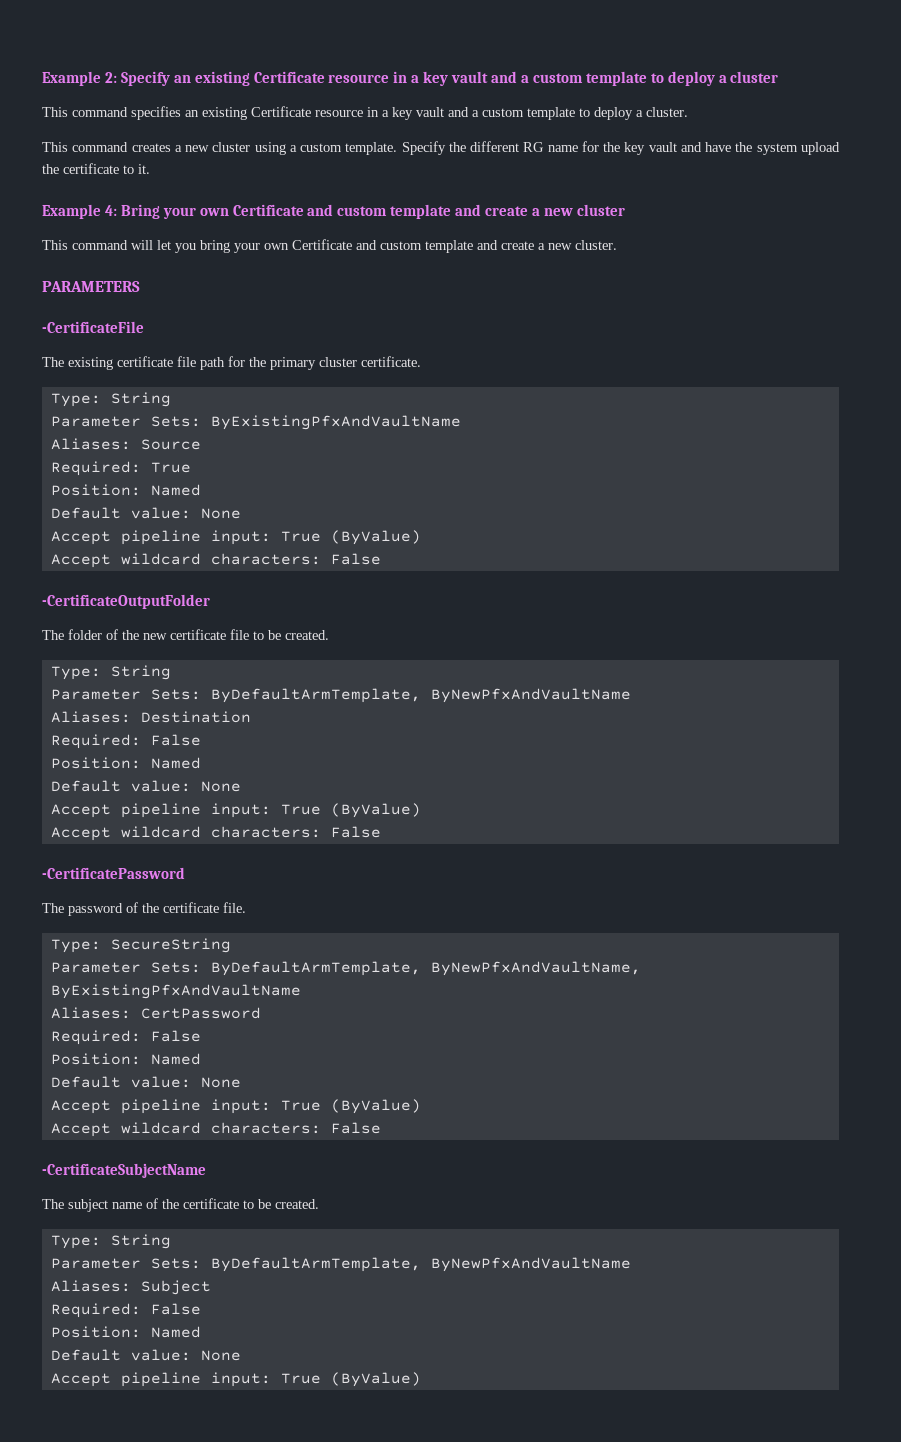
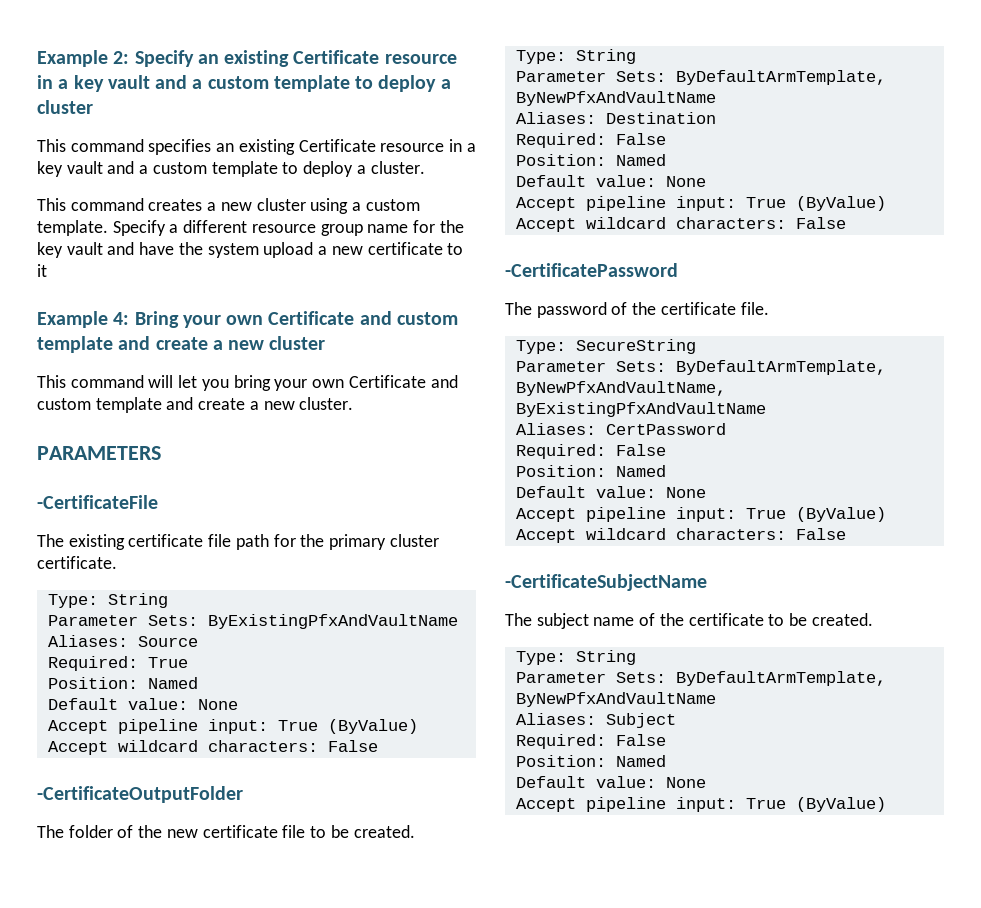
- Specify the different RG name for the key vault and have the system upload the certificate to it.
+ Specify a different resource group name for the key vault and have the system upload a new certificate to it

